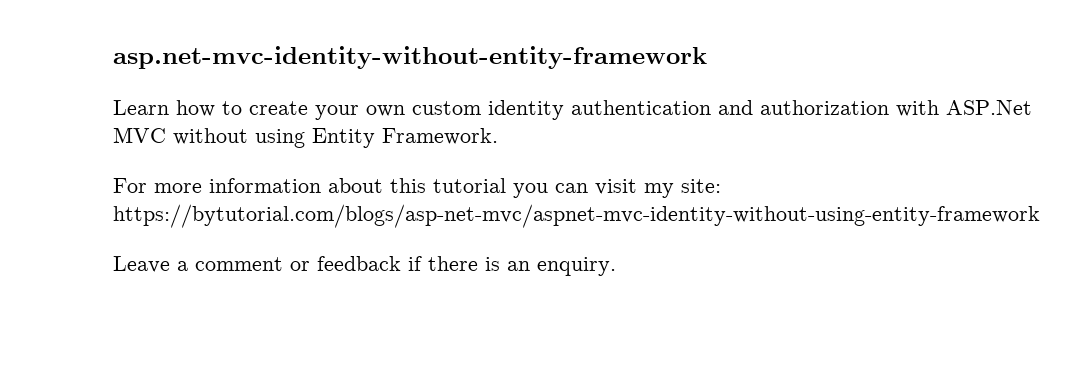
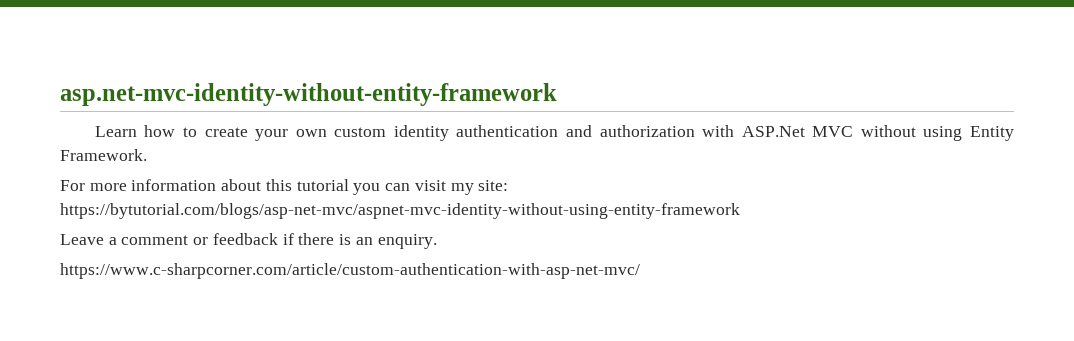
+ https://www.c-sharpcorner.com/article/custom-authentication-with-asp-net-mvc/

